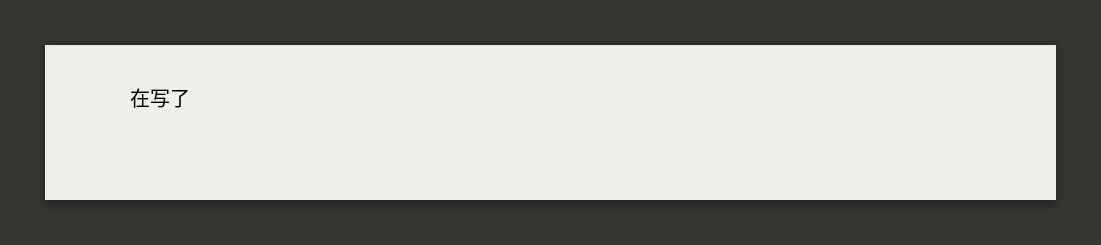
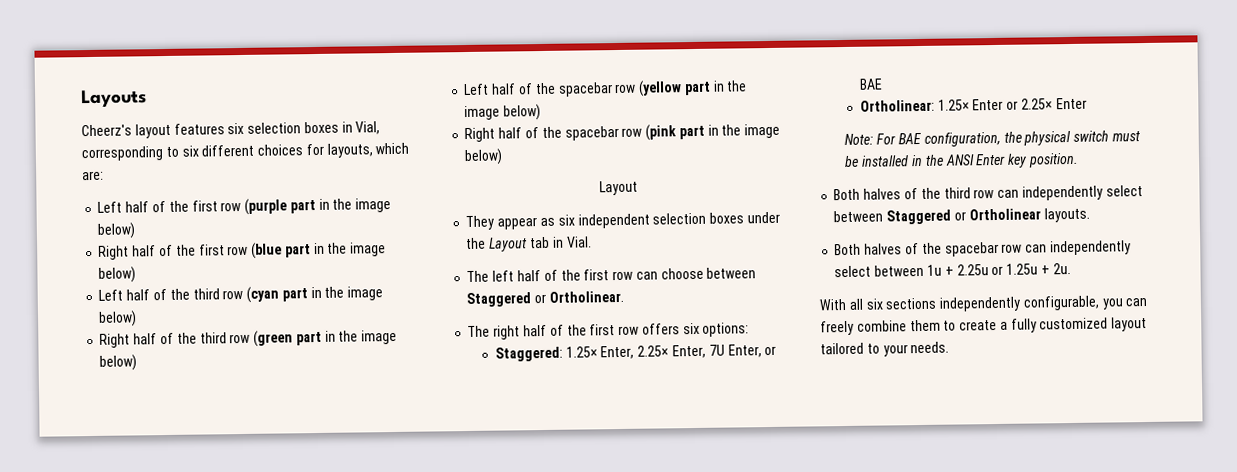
- 在写了
+ Layouts
+ Cheerz's layout features six selection boxes in Vial, corresponding to six different choices for layouts, which are:
+ Left half of the first row (purple part in the image below)
+ Right half of the first row (blue part in the image below)
+ Left half of the third row (cyan part in the image below)
+ Right half of the third row (green part in the image below)
+ Left half of the spacebar row (yellow part in the image below)
+ Right half of the spacebar row (pink part in the image below)
+ Layout
+ They appear as six independent selection boxes under the Layout tab in Vial.
+ The left half of the first row can choose between Staggered or Ortholinear.
+ The right half of the first row offers six options:
+ Staggered: 1.25× Enter, 2.25× Enter, 7U Enter, or BAE
+ Ortholinear: 1.25× Enter or 2.25× Enter
+ Note: For BAE configuration, the physical switch must be installed in the ANSI Enter key position.
+ Both halves of the third row can independently select between Staggered or Ortholinear layouts.
+ Both halves of the spacebar row can independently select between 1u + 2.25u or 1.25u + 2u.
+ With all six sections independently configurable, you can freely combine them to create a fully customized layout tailored to your needs.

